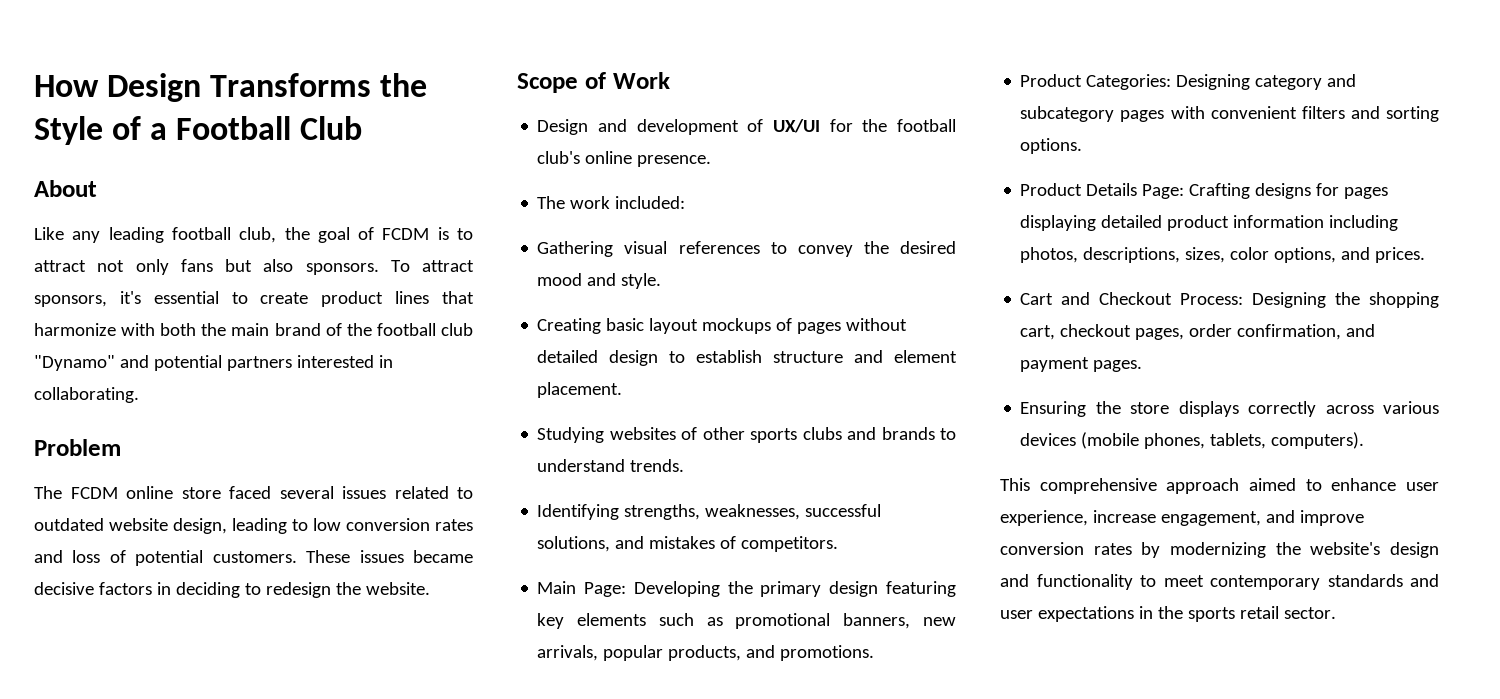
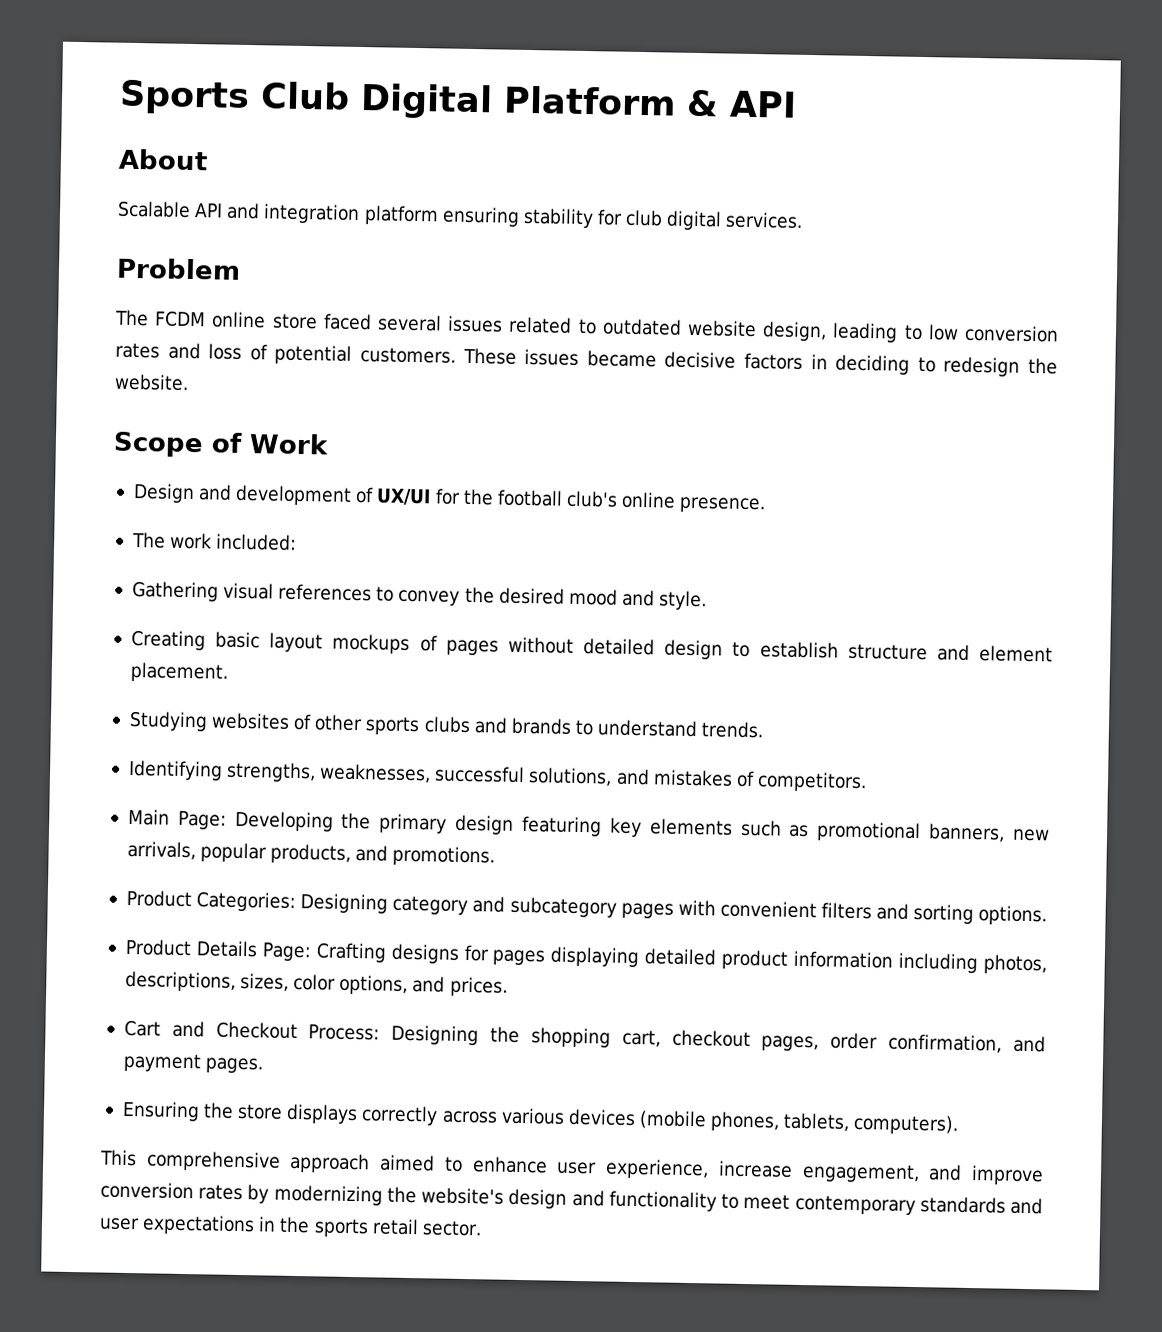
- How Design Transforms the Style of a Football Club
+ Sports Club Digital Platform & API
  About
- Like any leading football club, the goal of FCDM is to attract not only fans but also sponsors. To attract sponsors, it's essential to create product lines that harmonize with both the main brand of the football club "Dynamo" and potential partners interested in collaborating.
+ Scalable API and integration platform ensuring stability for club digital services.

